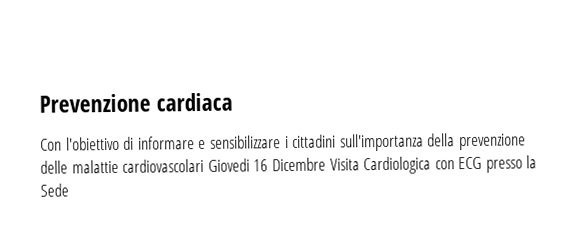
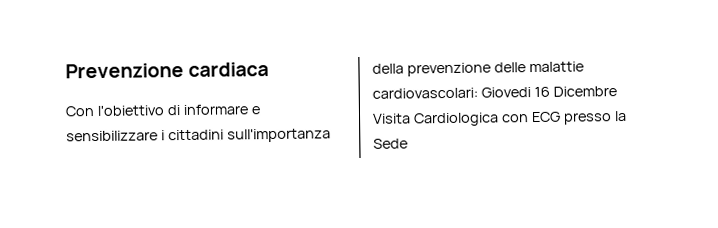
- Con l'obiettivo di informare e sensibilizzare i cittadini sull'importanza della prevenzione delle malattie cardiovascolari Giovedi 16 Dicembre Visita Cardiologica con ECG presso la Sede
+ Con l'obiettivo di informare e sensibilizzare i cittadini sull'importanza della prevenzione delle malattie cardiovascolari: Giovedi 16 Dicembre Visita Cardiologica con ECG presso la Sede

